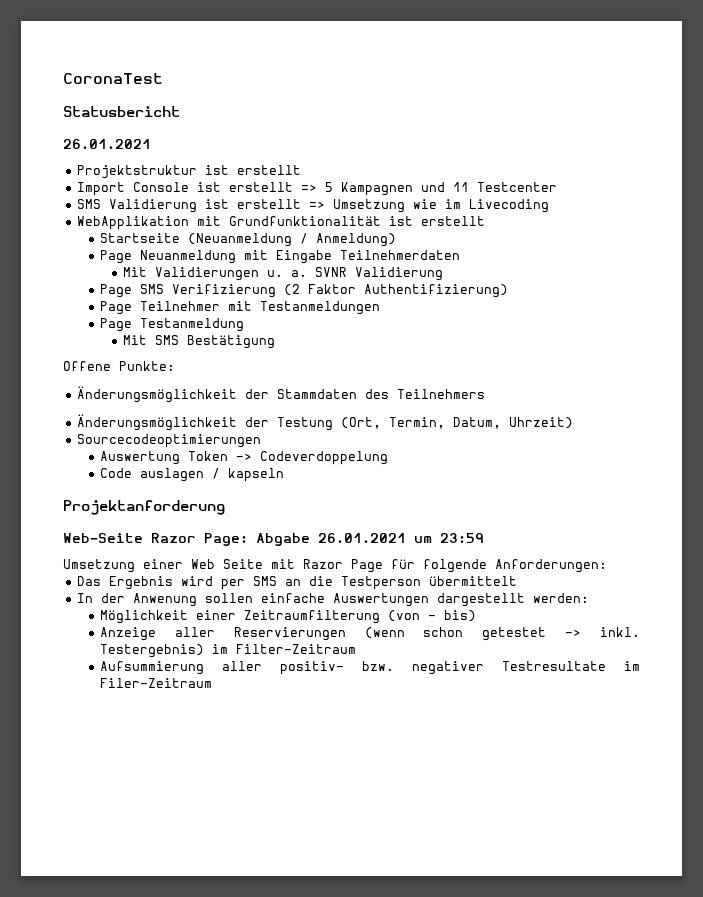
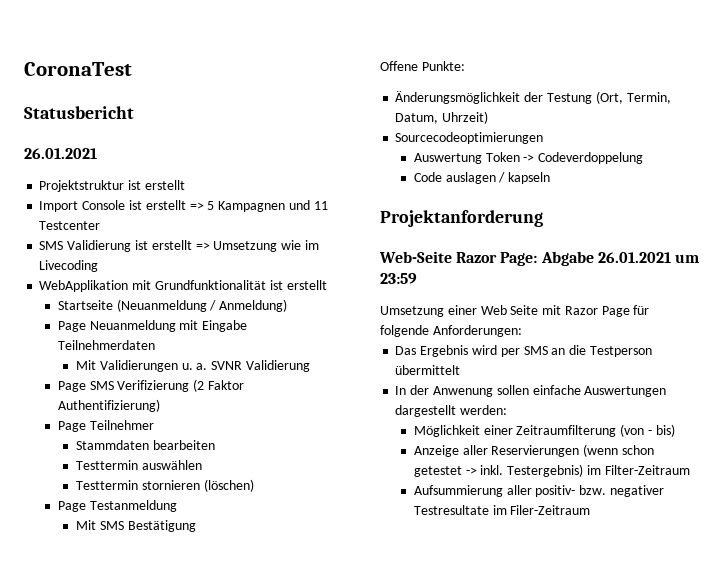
- Page Teilnehmer mit Testanmeldungen
+ Page Teilnehmer
+ Stammdaten bearbeiten
+ Testtermin auswählen
+ Testtermin stornieren (löschen)
- Änderungsmöglichkeit der Stammdaten des Teilnehmers

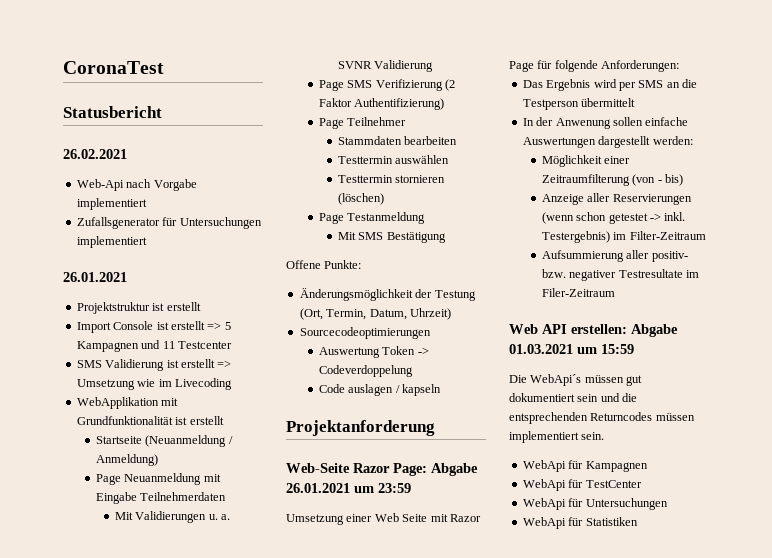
+ 26.02.2021
+ Web-Api nach Vorgabe implementiert
+ Zufallsgenerator für Untersuchungen implementiert
+ Web API erstellen: Abgabe 01.03.2021 um 15:59
+ Die WebApi´s müssen gut dokumentiert sein und die entsprechenden Returncodes müssen implementiert sein.
+ WebApi für Kampagnen
+ WebApi für TestCenter
+ WebApi für Untersuchungen
+ WebApi für Statistiken

